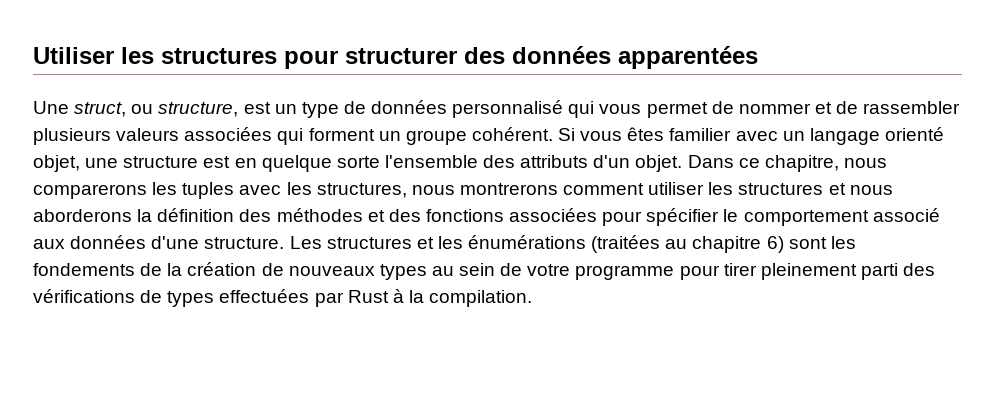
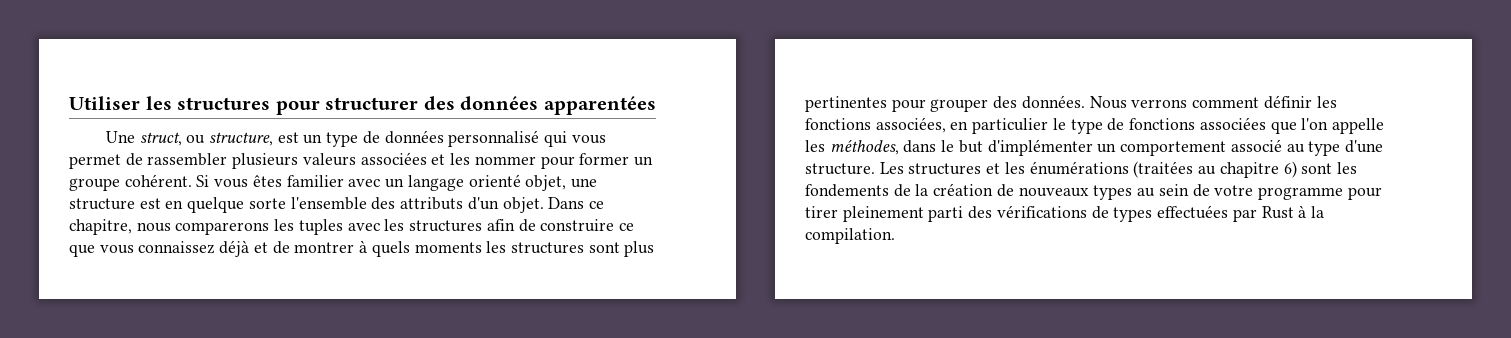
- Une struct, ou structure, est un type de données personnalisé qui vous permet de nommer et de rassembler plusieurs valeurs associées qui forment un groupe cohérent.
+ Une struct, ou structure, est un type de données personnalisé qui vous permet de rassembler plusieurs valeurs associées et les nommer pour former un groupe cohérent.
- Dans ce chapitre, nous comparerons les tuples avec les structures, nous montrerons comment utiliser les structures et nous aborderons la définition des méthodes et des fonctions associées pour spécifier le comportement associé aux données d'une structure.
+ Dans ce chapitre, nous comparerons les tuples avec les structures afin de construire ce que vous connaissez déjà et de montrer à quels moments les structures sont plus pertinentes pour grouper des données. Nous verrons comment définir les fonctions associées, en particulier le type de fonctions associées que l'on appelle les méthodes, dans le but d'implémenter un comportement associé au type d'une structure.

